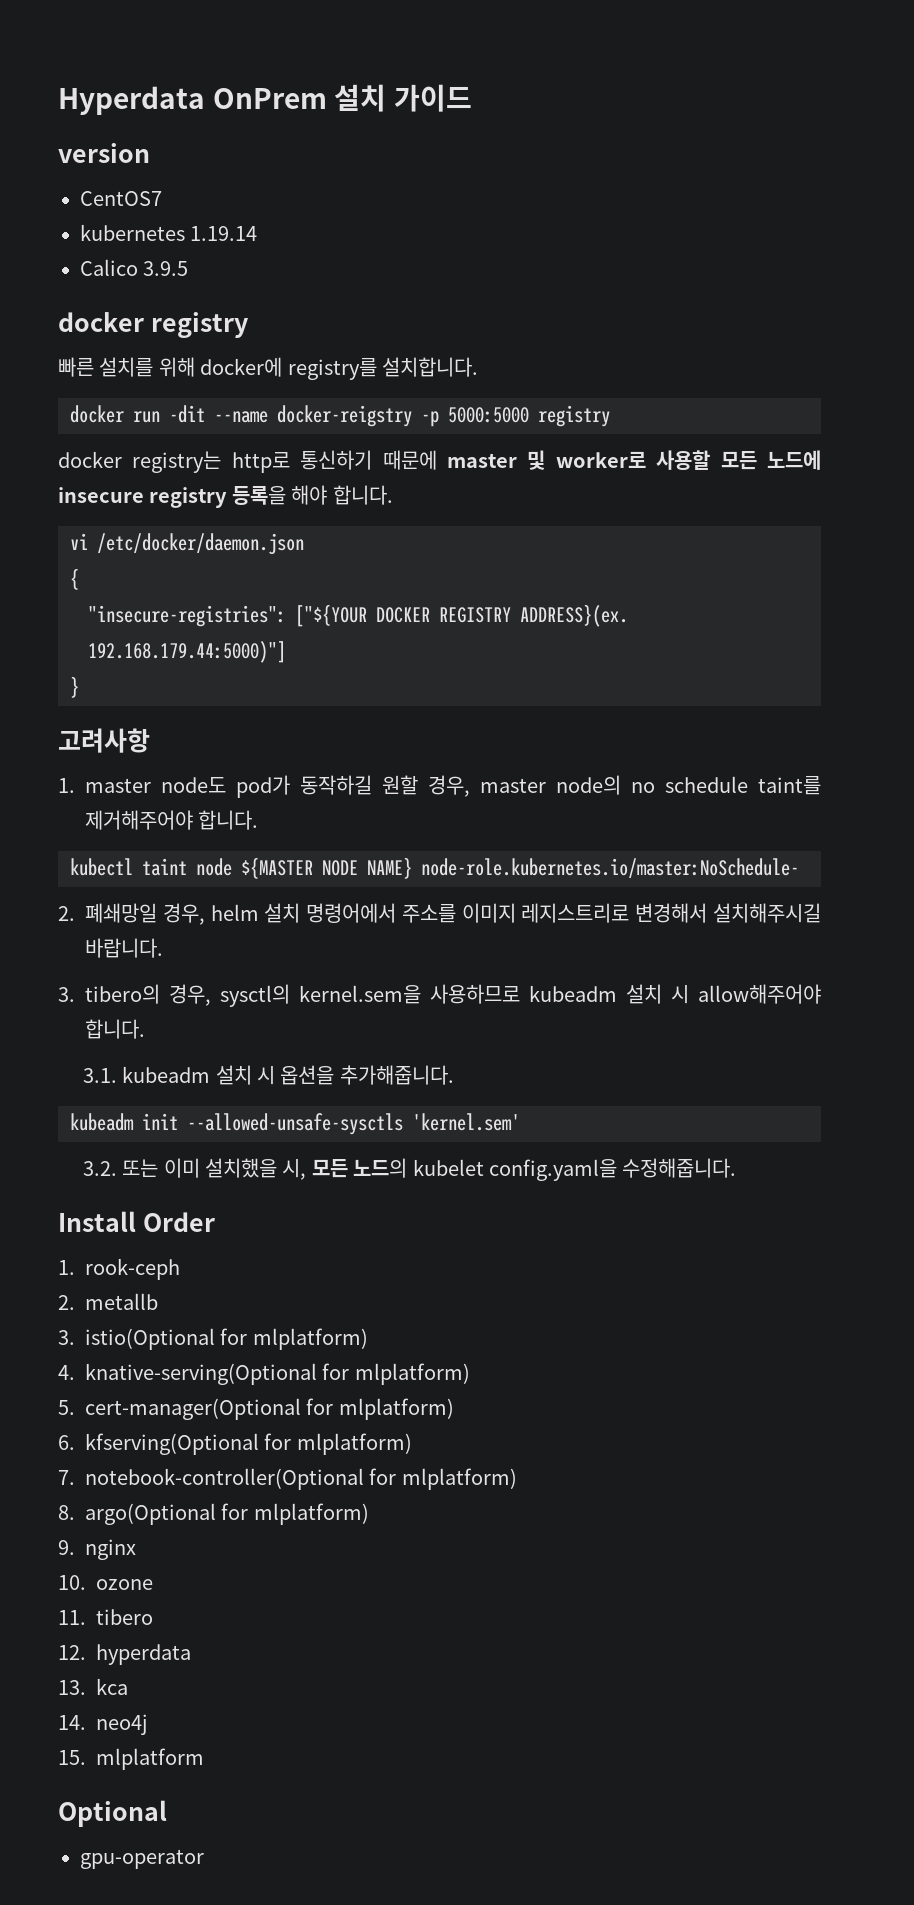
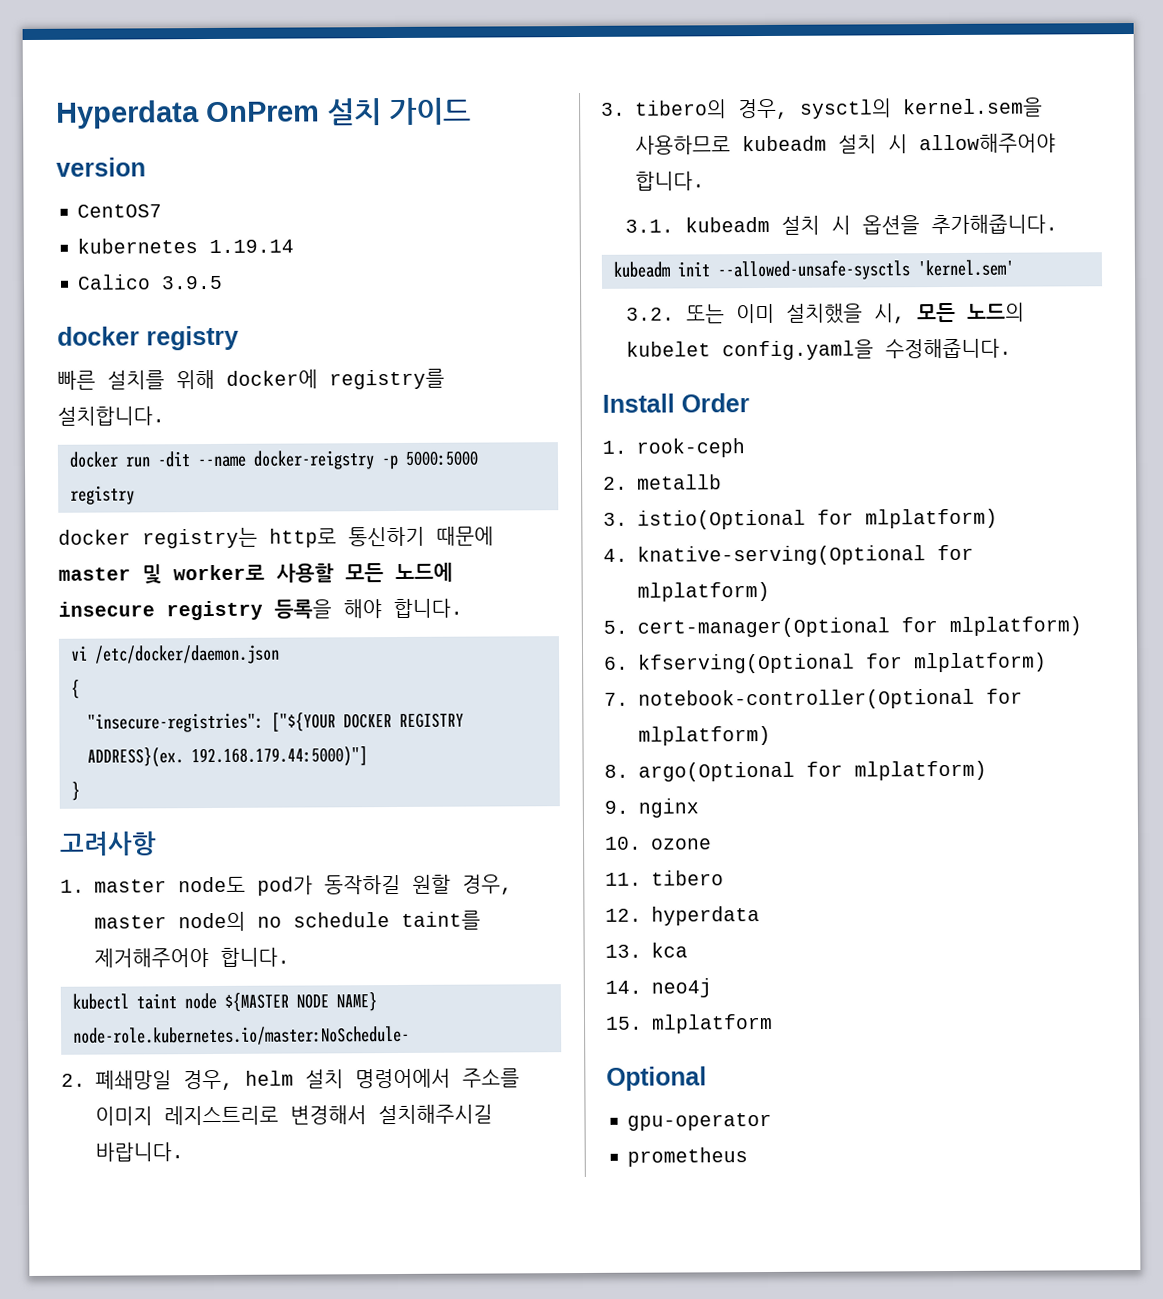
+ prometheus

